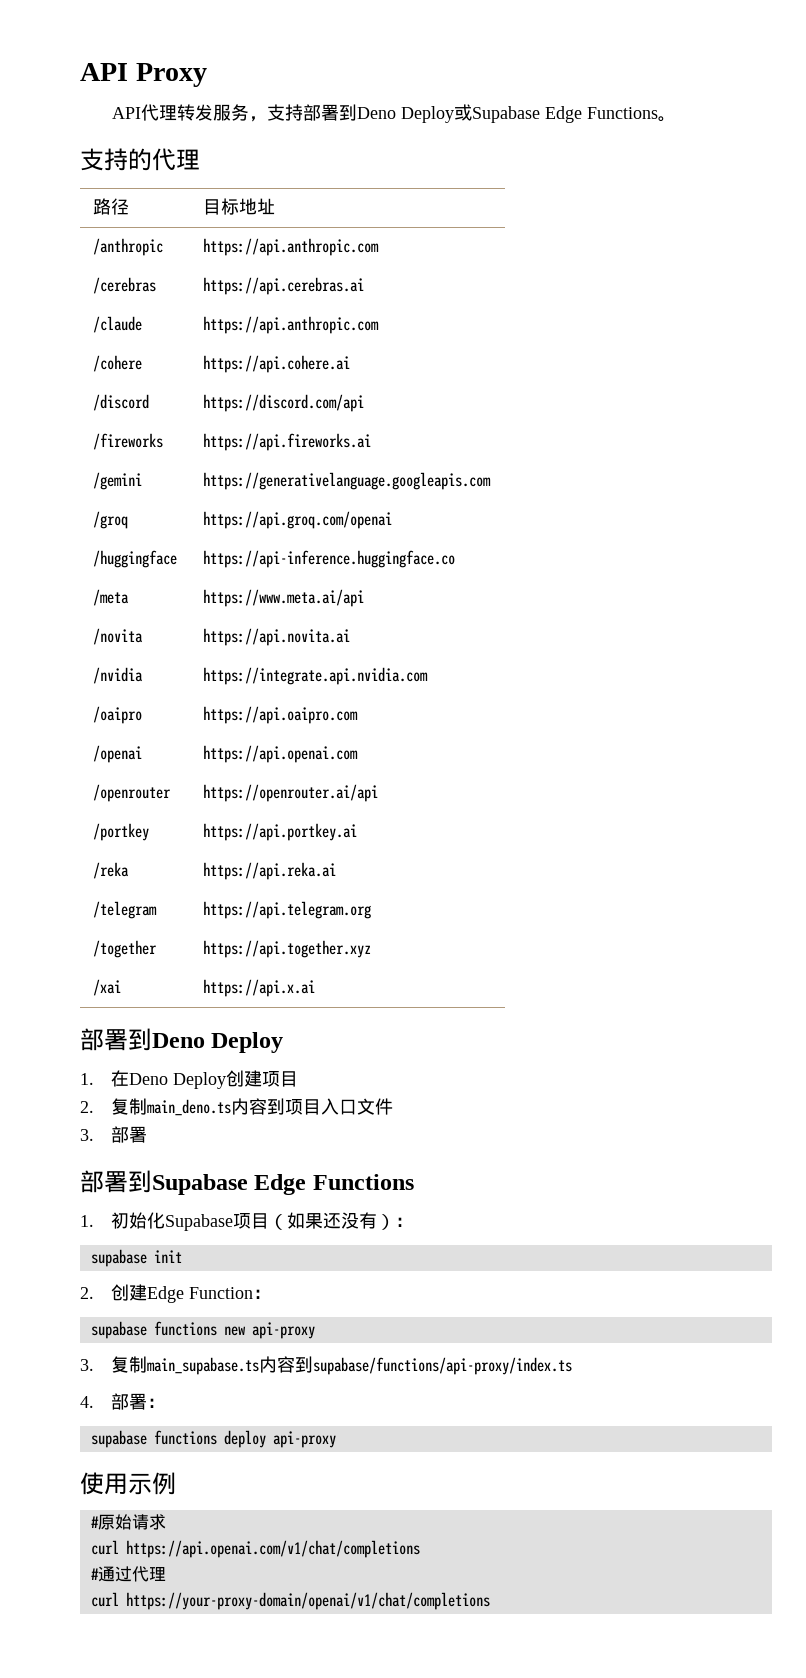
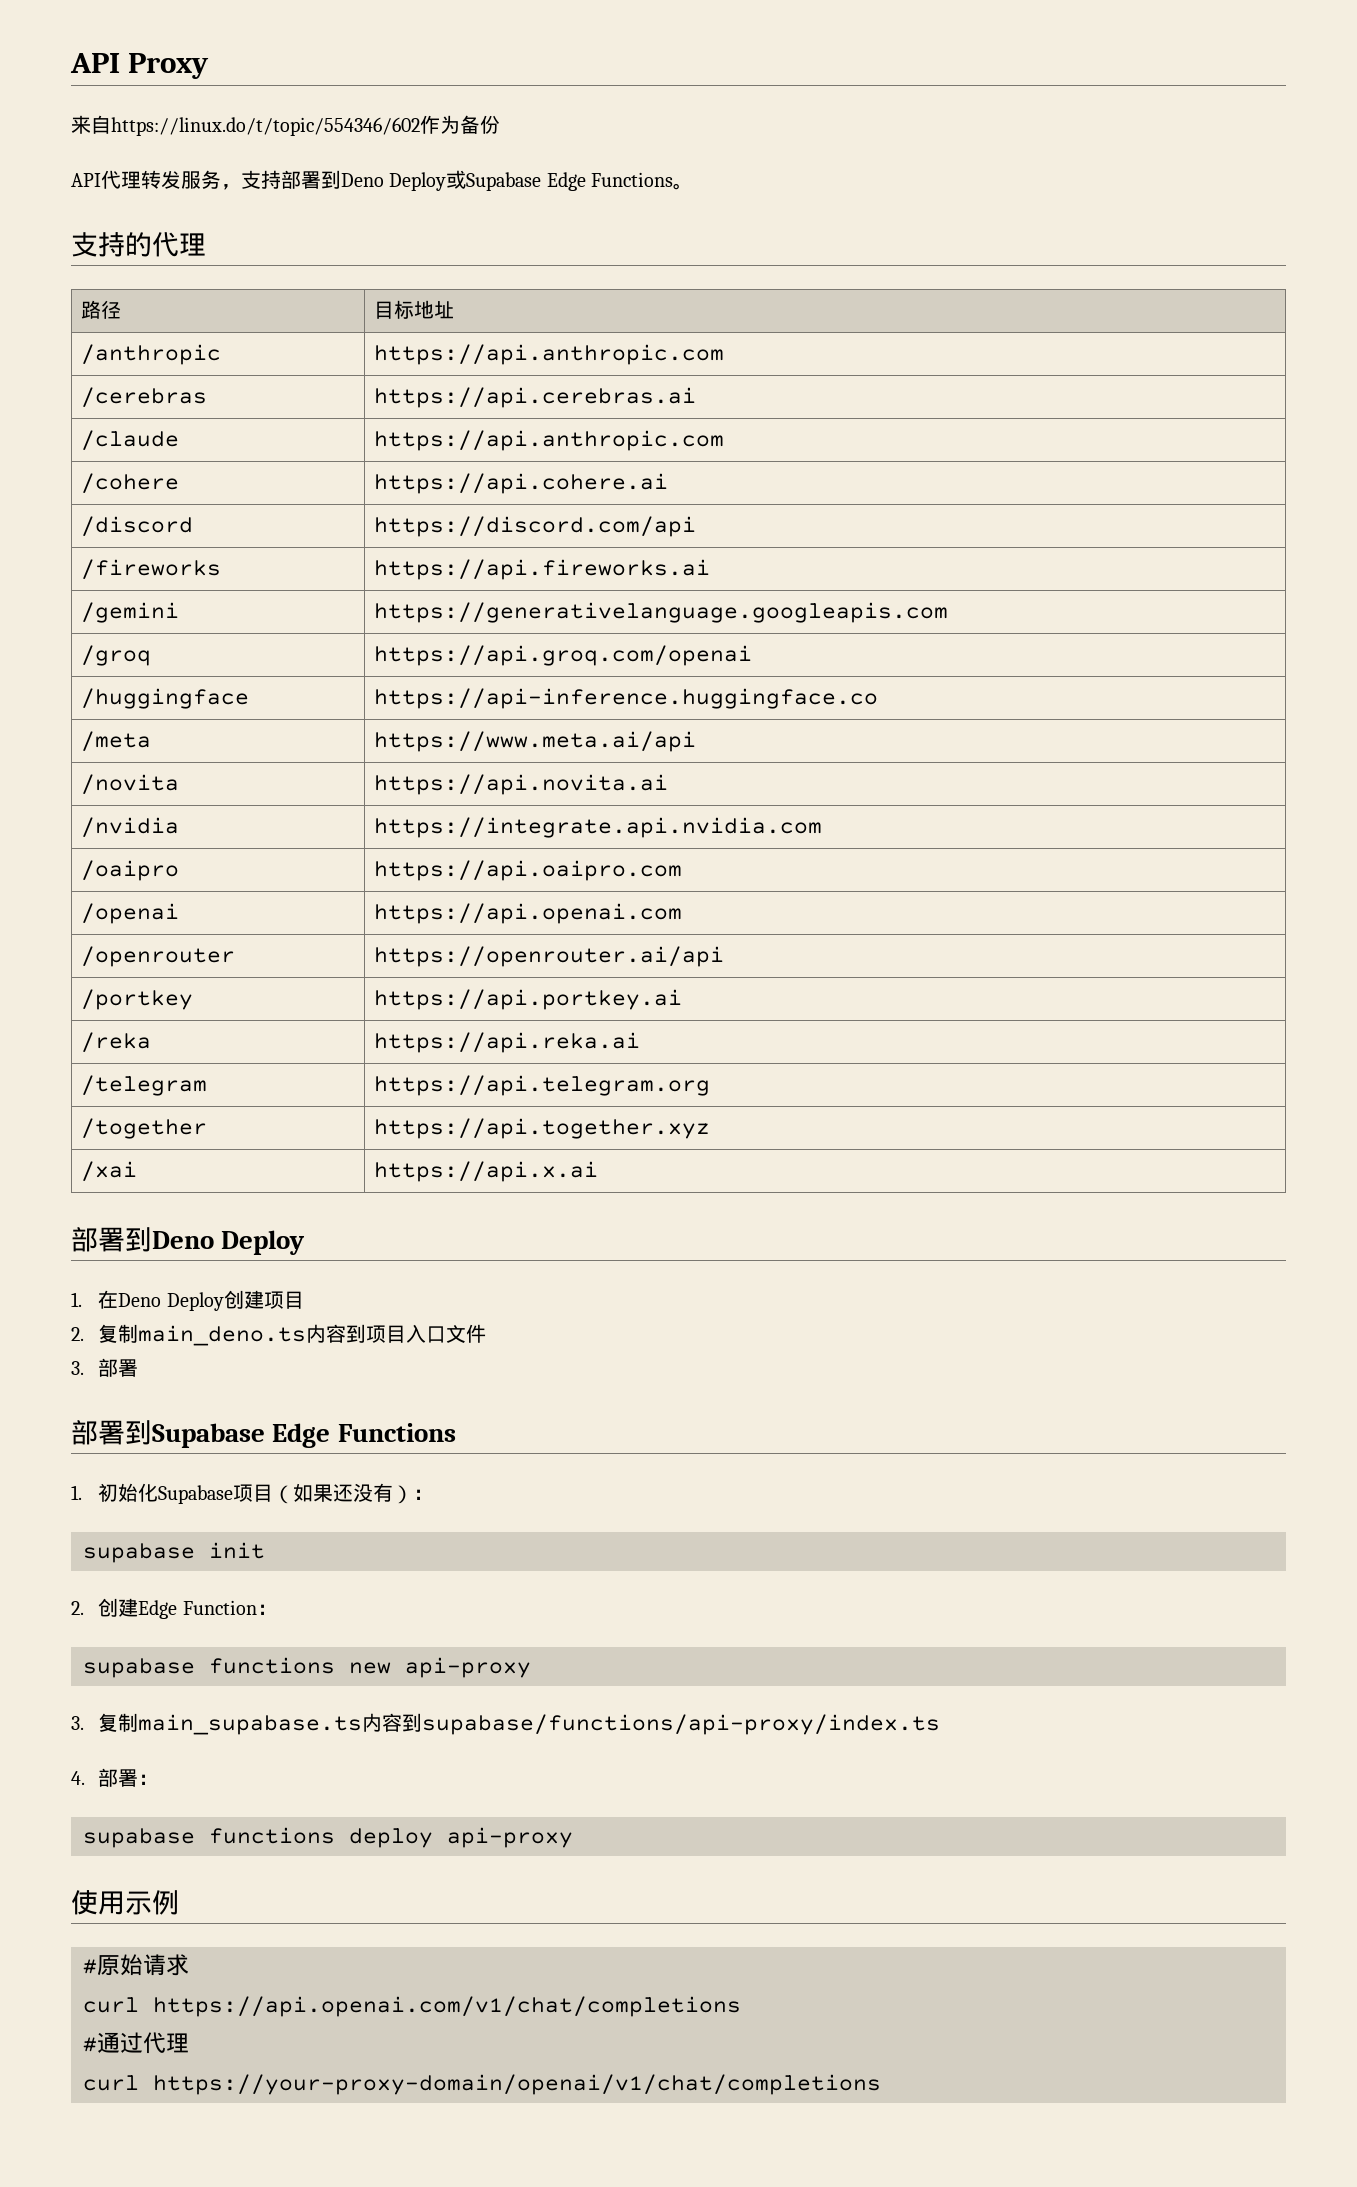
+ 来自https://linux.do/t/topic/554346/602作为备份

